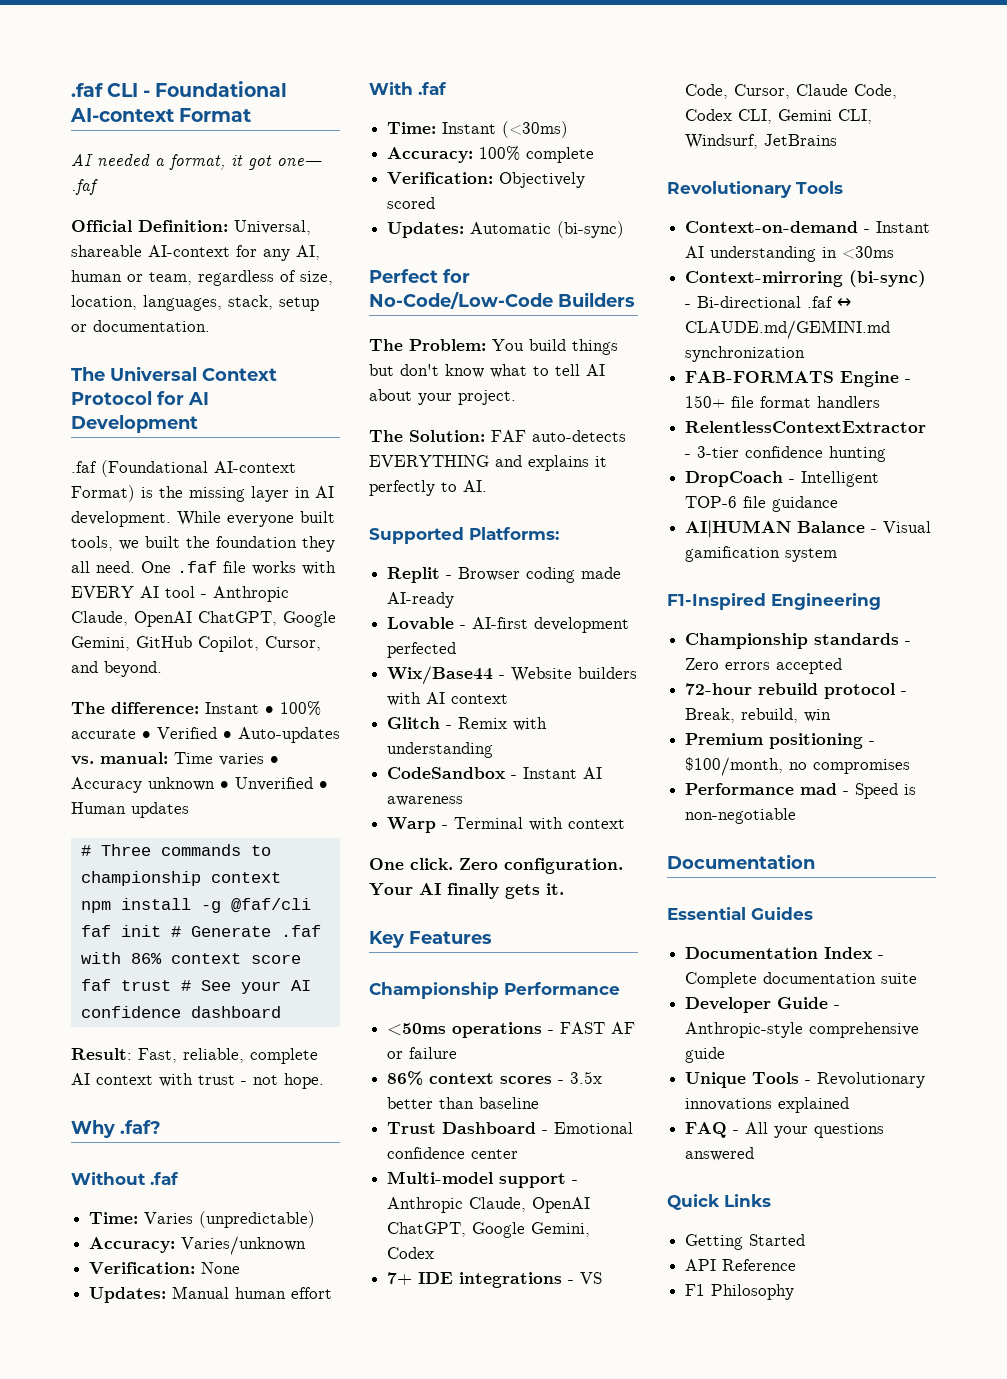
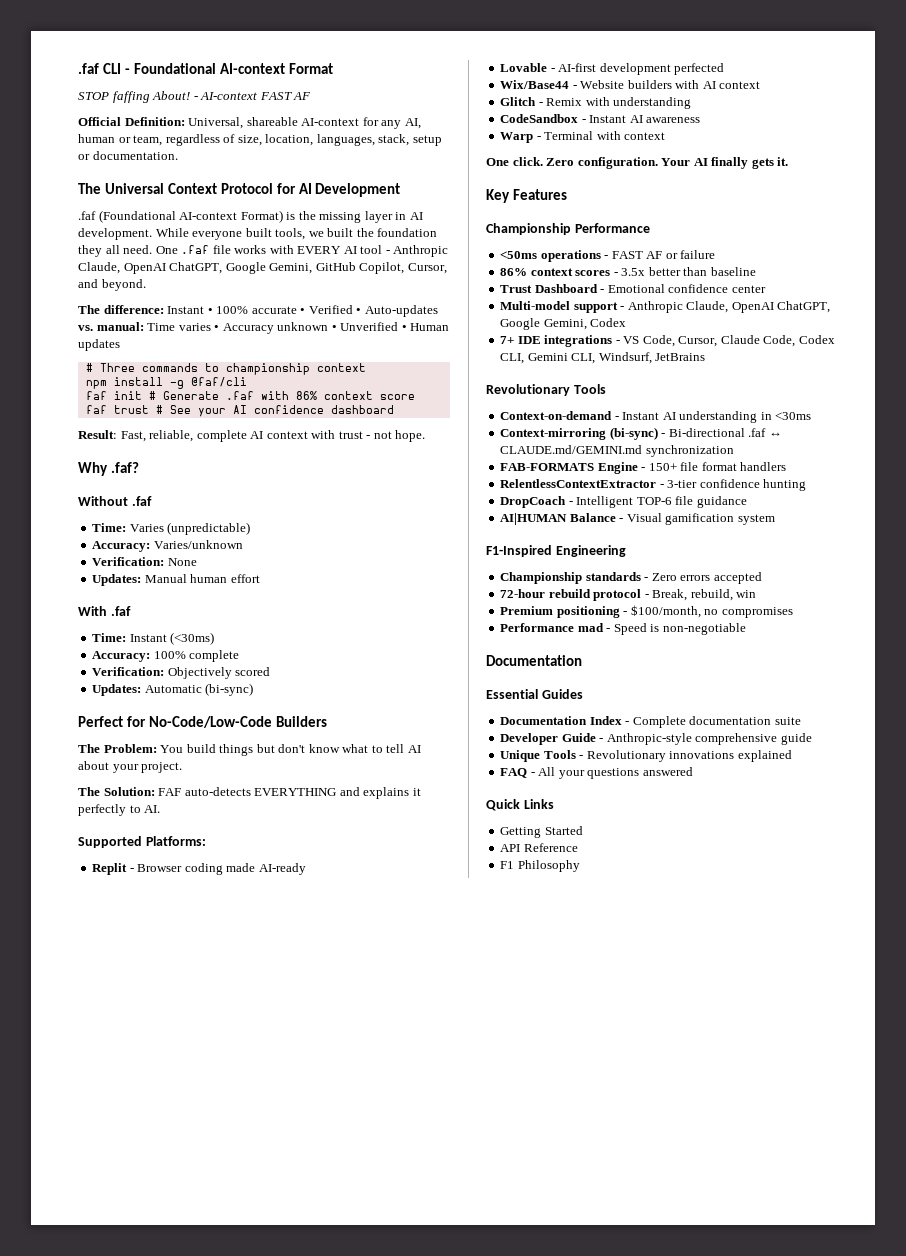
- AI needed a format, it got one— .faf
+ STOP faffing About! - AI-context FAST AF

